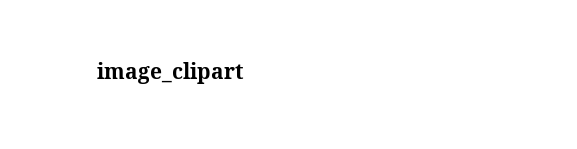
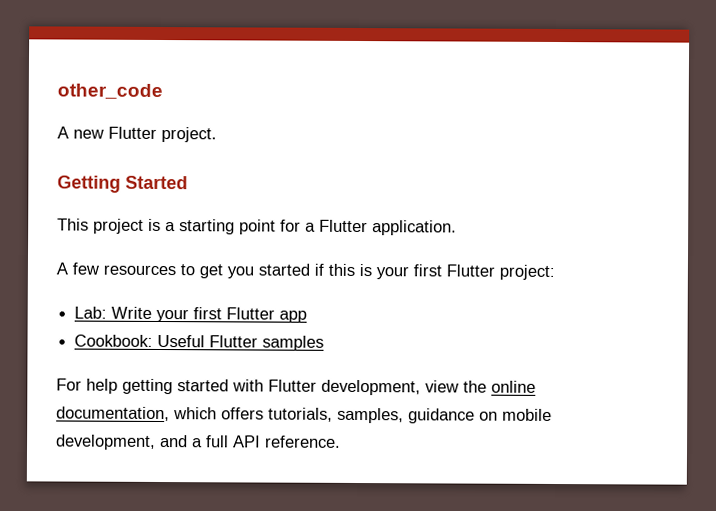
- image_clipart
+ other_code
+ A new Flutter project.
+ Getting Started
+ This project is a starting point for a Flutter application.
+ A few resources to get you started if this is your first Flutter project:
+ Lab: Write your first Flutter app
+ Cookbook: Useful Flutter samples
+ For help getting started with Flutter development, view the online documentation, which offers tutorials, samples, guidance on mobile development, and a full API reference.

